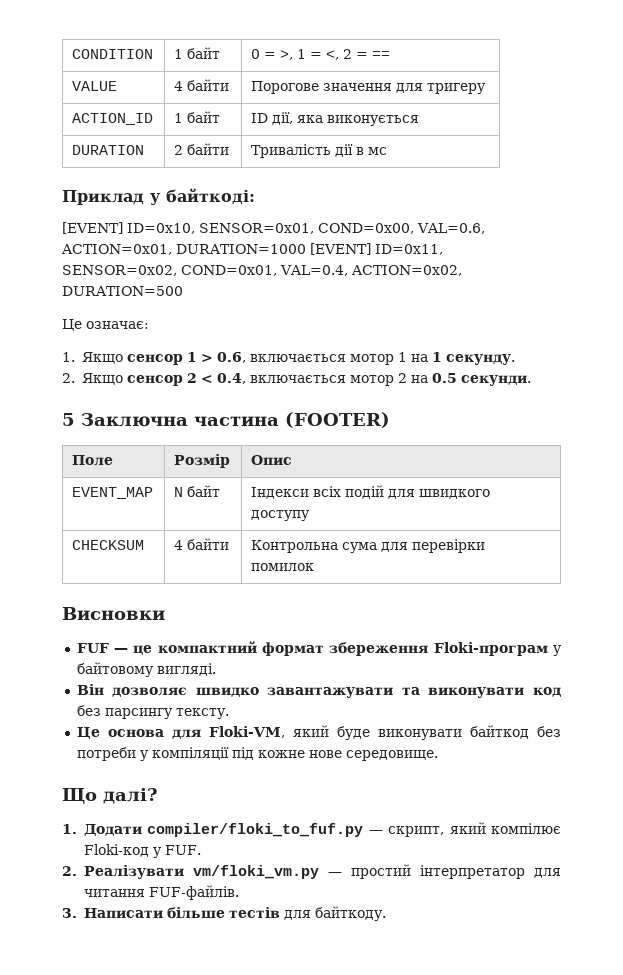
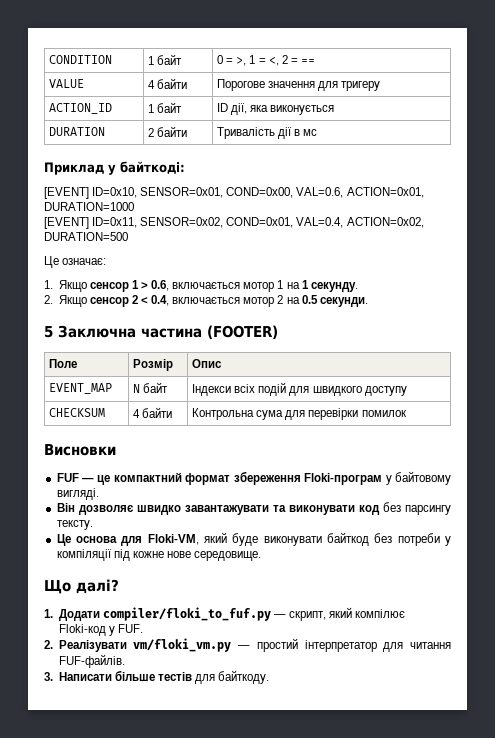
- [EVENT] ID=0x10, SENSOR=0x01, COND=0x00, VAL=0.6, ACTION=0x01, DURATION=1000 [EVENT] ID=0x11, SENSOR=0x02, COND=0x01, VAL=0.4, ACTION=0x02, DURATION=500
+ [EVENT] ID=0x10, SENSOR=0x01, COND=0x00, VAL=0.6, ACTION=0x01, DURATION=1000
+ [EVENT] ID=0x11, SENSOR=0x02, COND=0x01, VAL=0.4, ACTION=0x02, DURATION=500

